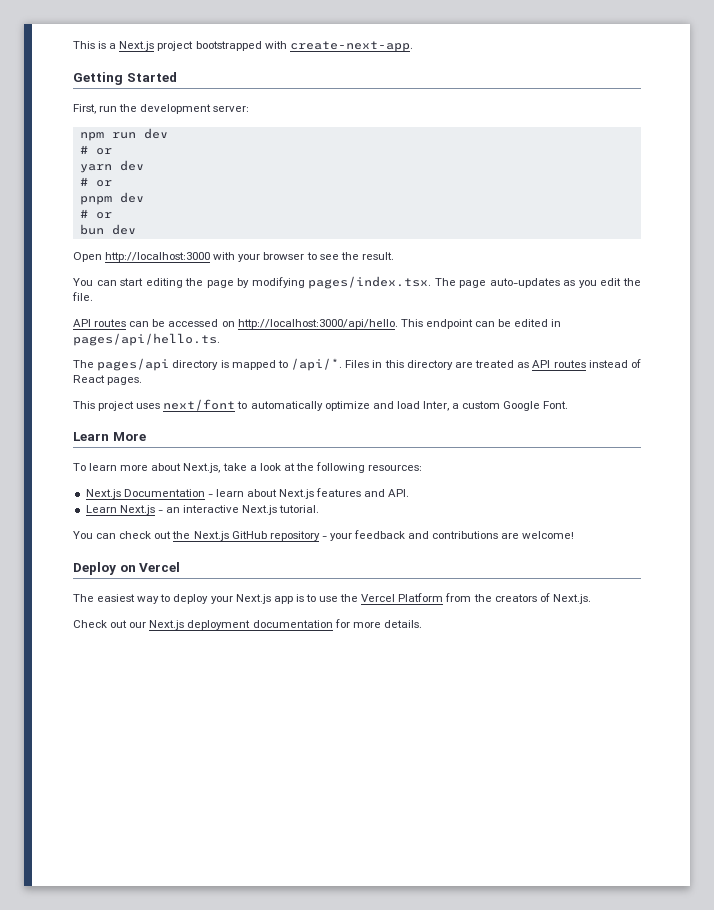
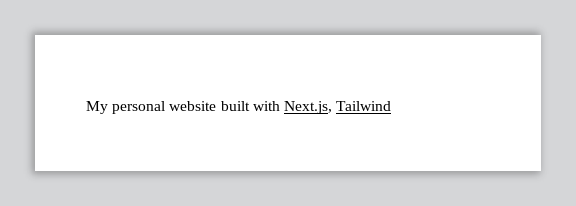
- This is a Next.js project bootstrapped with create-next-app.
- Getting Started
- First, run the development server:
- npm run dev
- # or
- yarn dev
- # or
- pnpm dev
- # or
- bun dev
- Open http://localhost:3000 with your browser to see the result.
- You can start editing the page by modifying pages/index.tsx. The page auto-updates as you edit the file.
- API routes can be accessed on http://localhost:3000/api/hello. This endpoint can be edited in pages/api/hello.ts.
- The pages/api directory is mapped to /api/*. Files in this directory are treated as API routes instead of React pages.
- This project uses next/font to automatically optimize and load Inter, a custom Google Font.
- Learn More
- To learn more about Next.js, take a look at the following resources:
- Next.js Documentation - learn about Next.js features and API.
- Learn Next.js - an interactive Next.js tutorial.
- You can check out the Next.js GitHub repository - your feedback and contributions are welcome!
- Deploy on Vercel
- The easiest way to deploy your Next.js app is to use the Vercel Platform from the creators of Next.js.
- Check out our Next.js deployment documentation for more details.
+ My personal website built with Next.js, Tailwind

